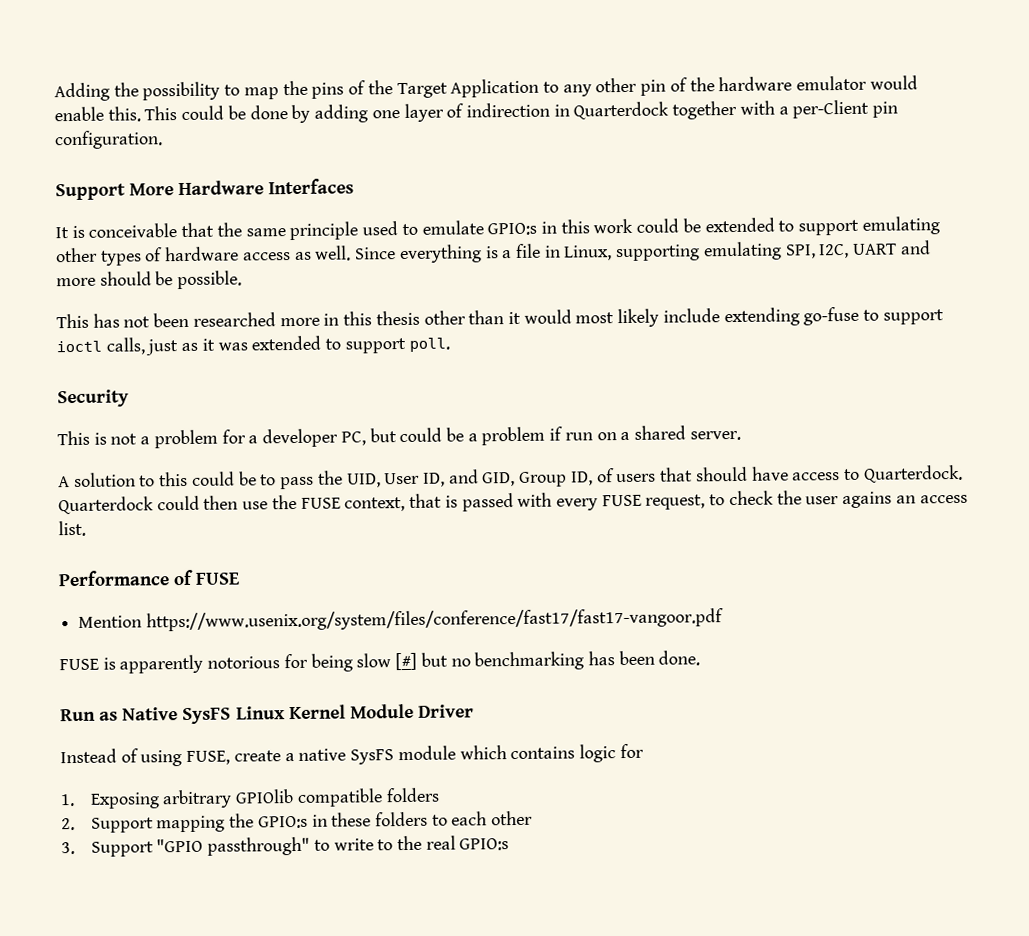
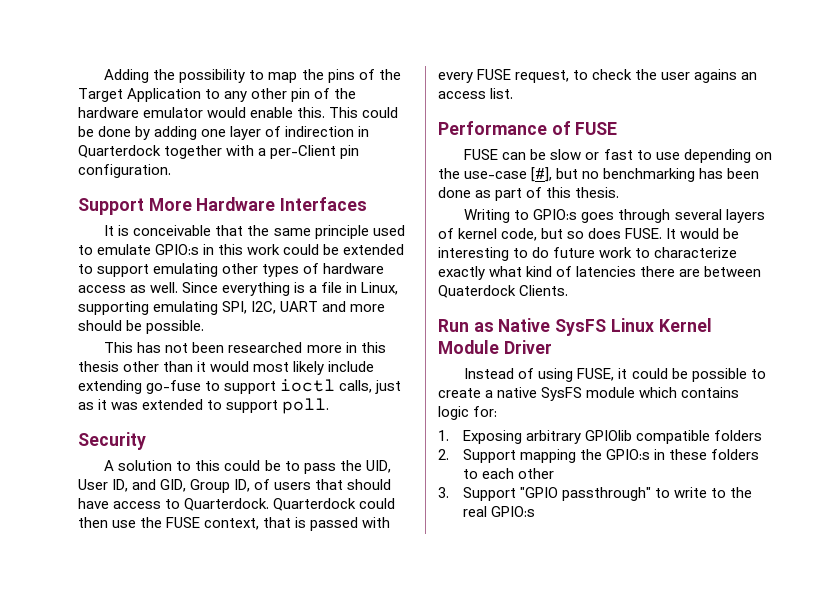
- This is not a problem for a developer PC, but could be a problem if run on a shared server.
- Mention https://www.usenix.org/system/files/conference/fast17/fast17-vangoor.pdf
- FUSE is apparently notorious for being slow [#] but no benchmarking has been done.
+ FUSE can be slow or fast to use depending on the use-case [#], but no benchmarking has been done as part of this thesis.
+ Writing to GPIO:s goes through several layers of kernel code, but so does FUSE. It would be interesting to do future work to characterize exactly what kind of latencies there are between Quaterdock Clients.
- Instead of using FUSE, create a native SysFS module which contains logic for
+ Instead of using FUSE, it could be possible to create a native SysFS module which contains logic for:

